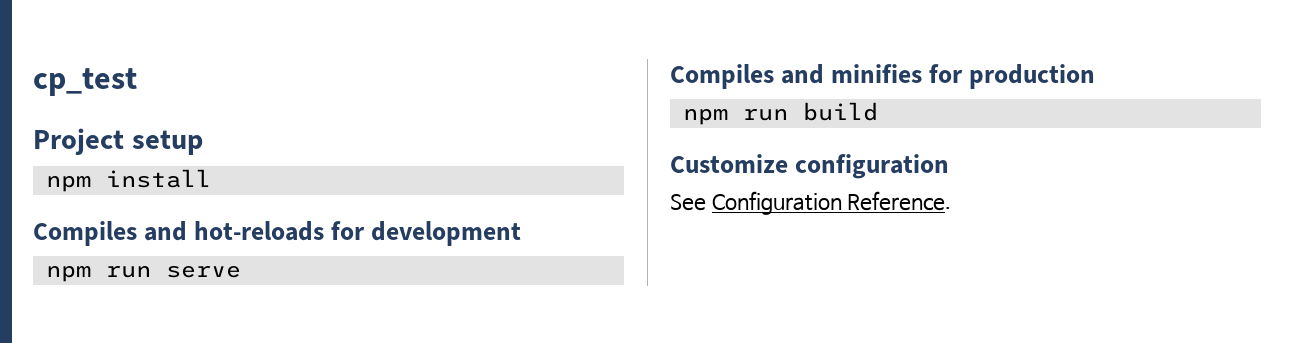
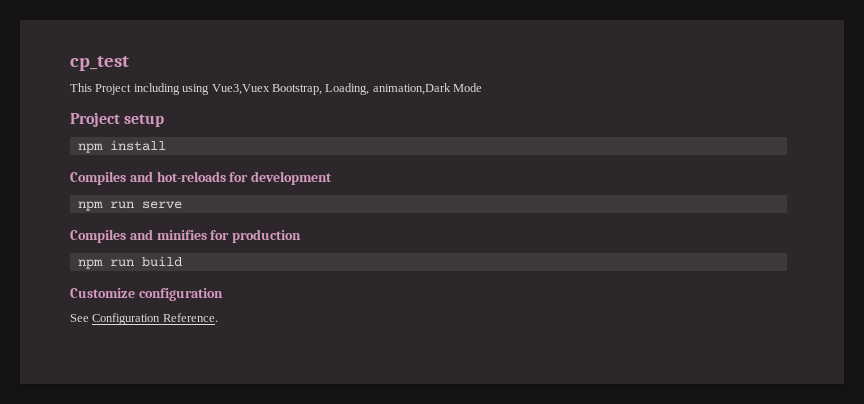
+ This Project including using Vue3,Vuex Bootstrap, Loading, animation,Dark Mode

